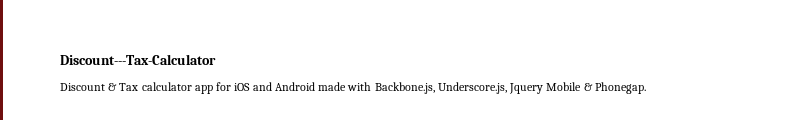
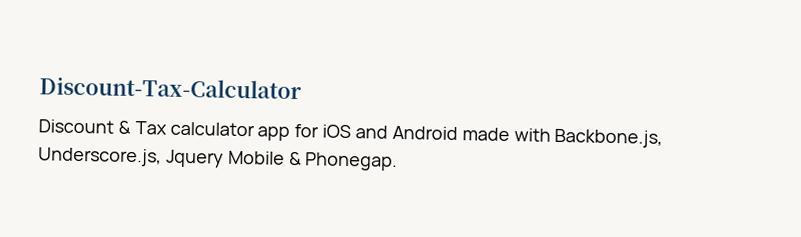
- Discount---Tax-Calculator
+ Discount-Tax-Calculator

